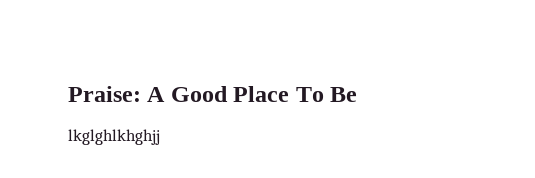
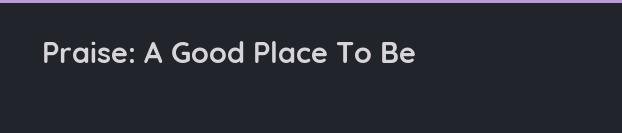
- lkglghlkhghjj

